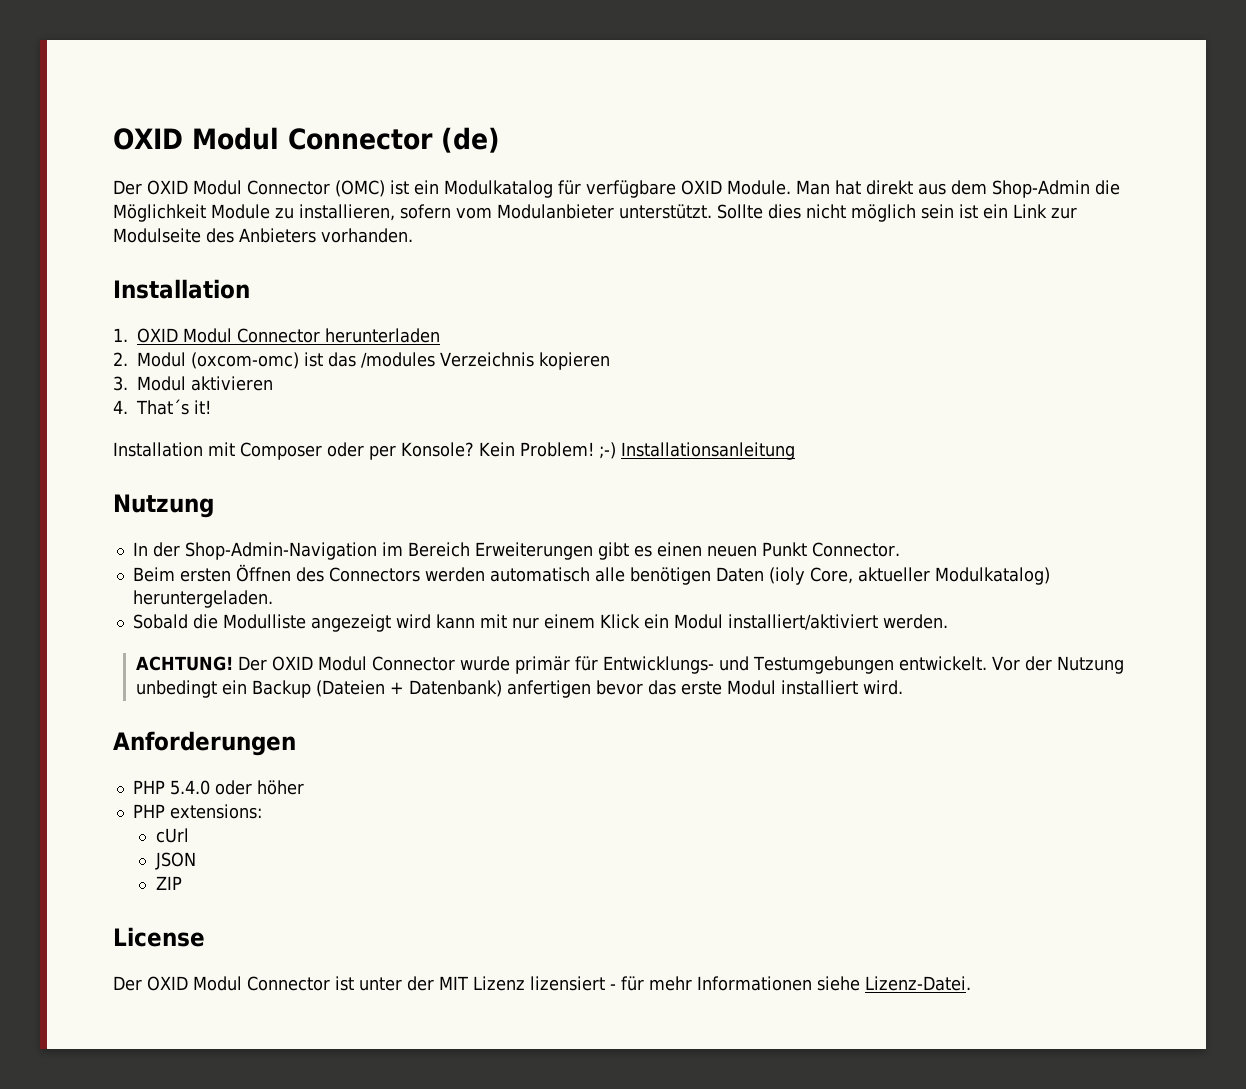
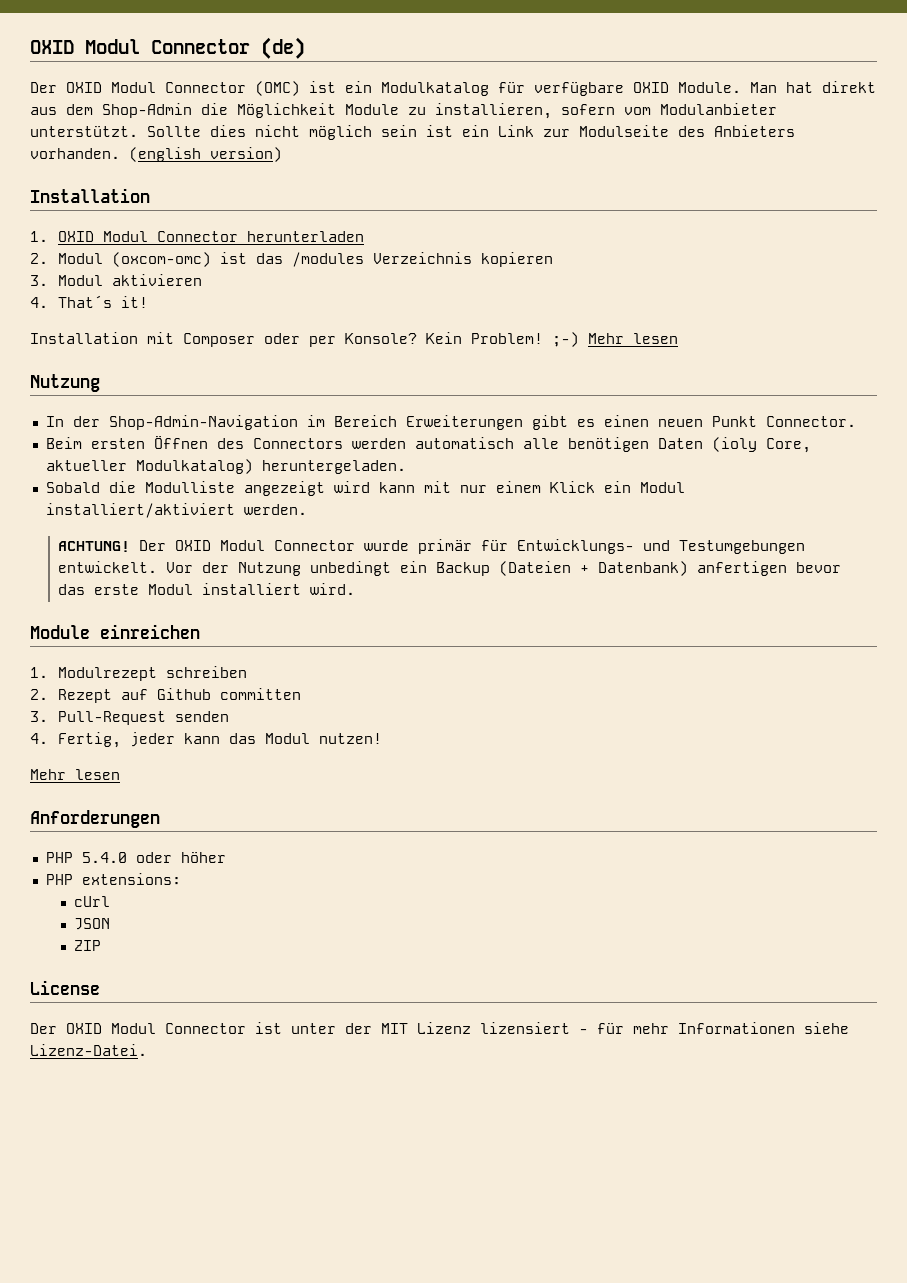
+ (english version)
- Kein Problem! ;-) Installationsanleitung
+ Kein Problem! ;-) Mehr lesen
+ Module einreichen
+ 1. Modulrezept schreiben
+ 2. Rezept auf Github committen
+ 3. Pull-Request senden
+ 4. Fertig, jeder kann das Modul nutzen!
+ Mehr lesen

